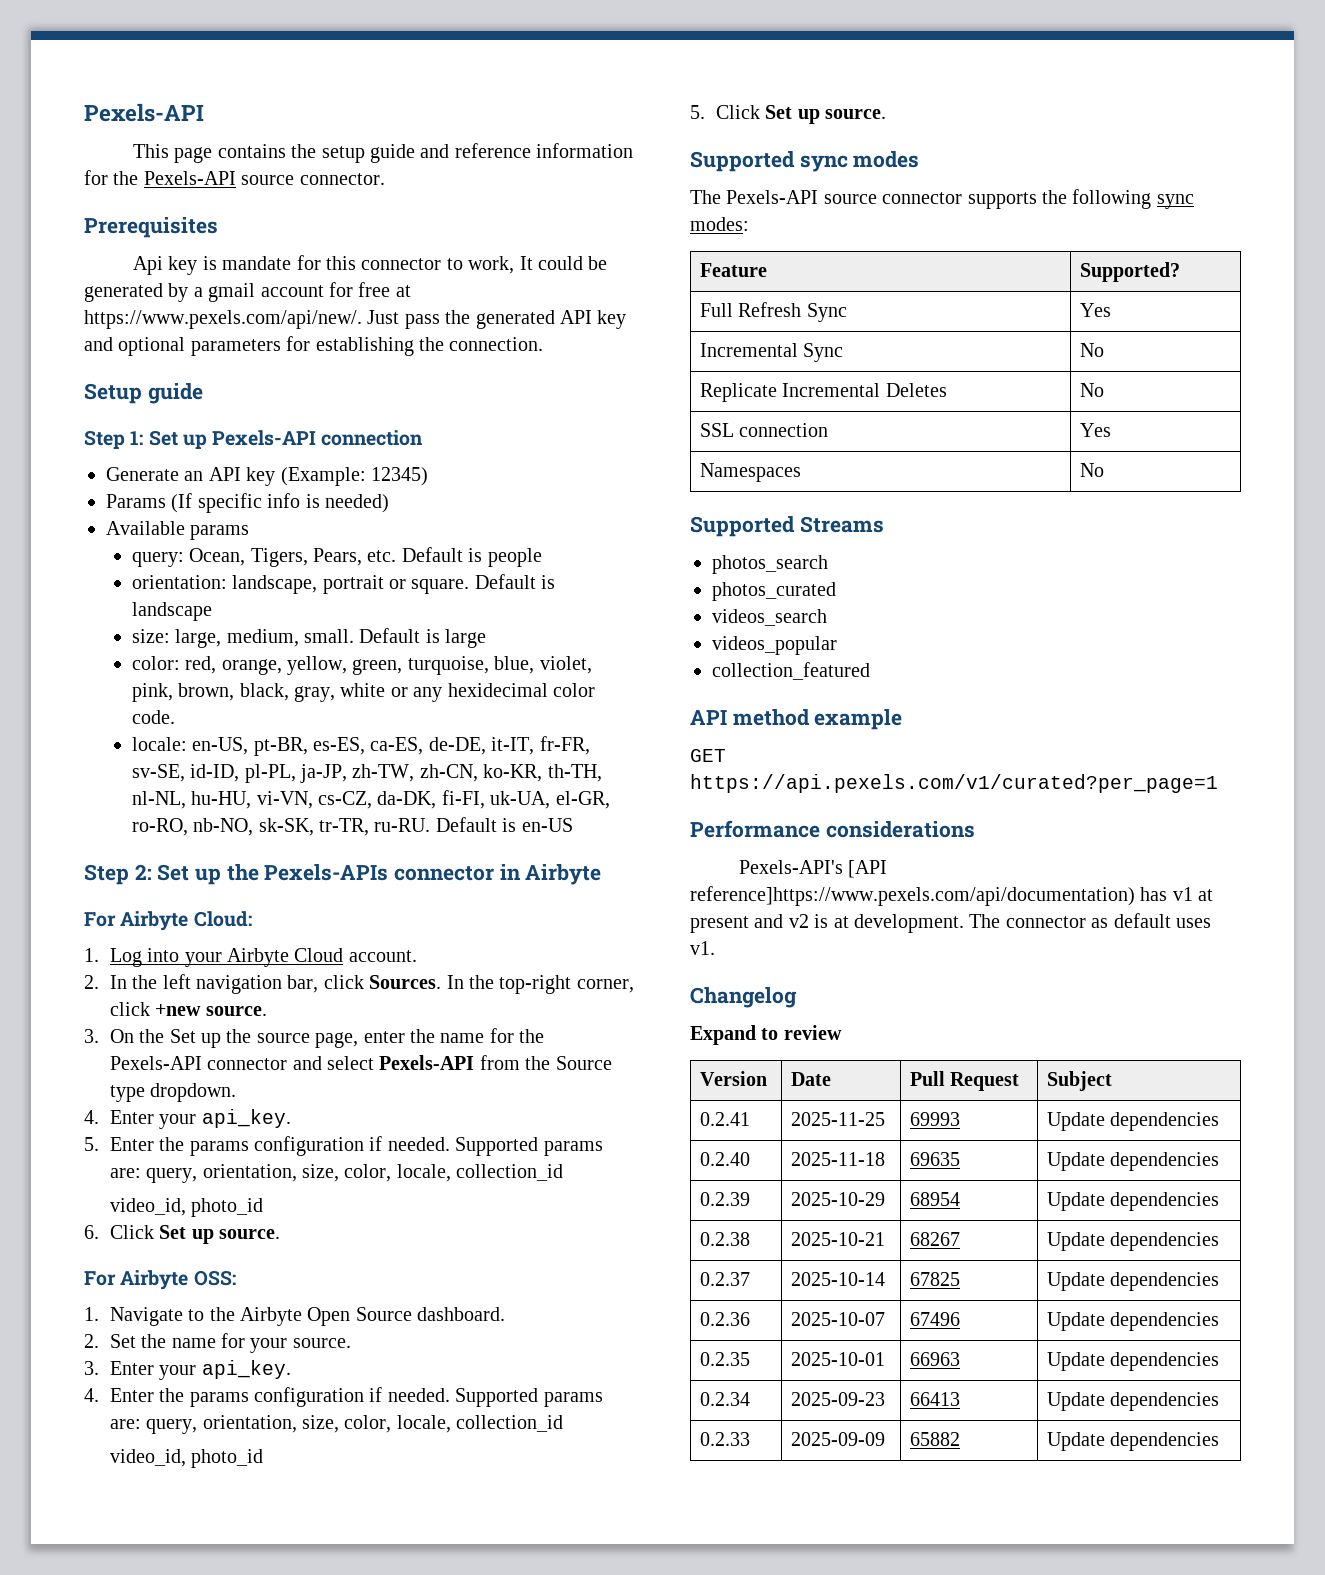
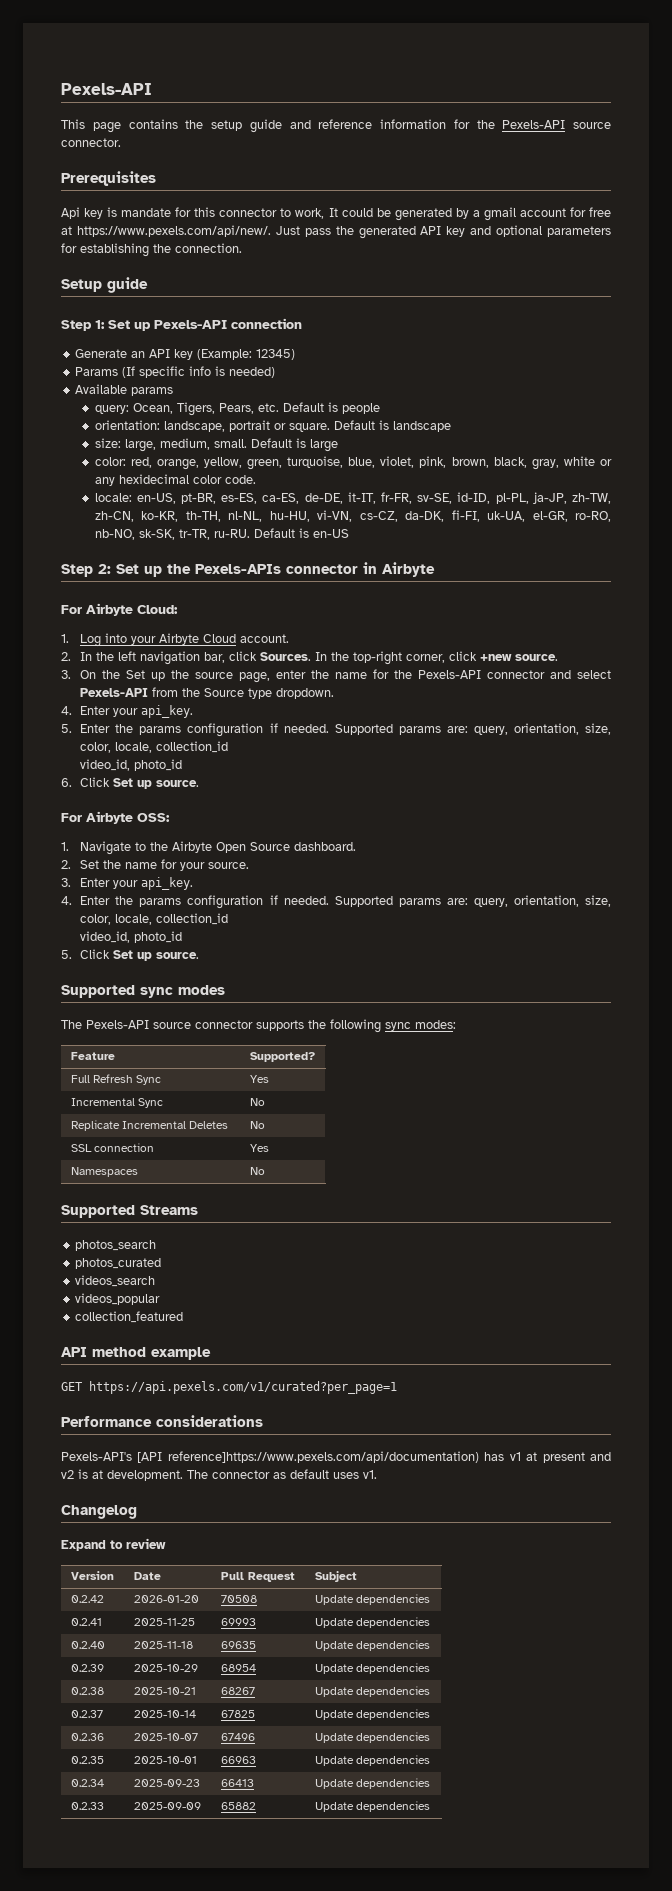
+ 0.2.42 | 2026-01-20 | 70508 | Update dependencies

